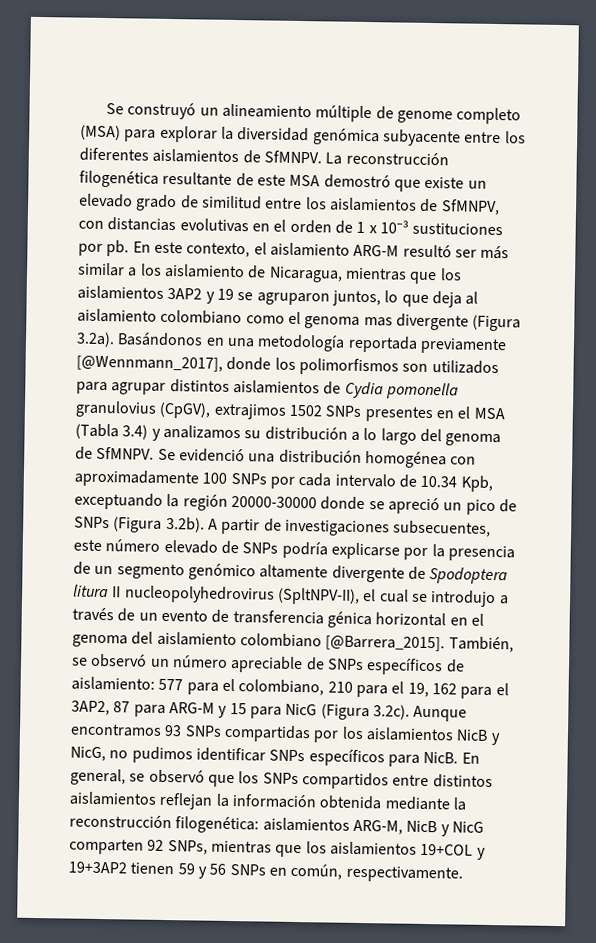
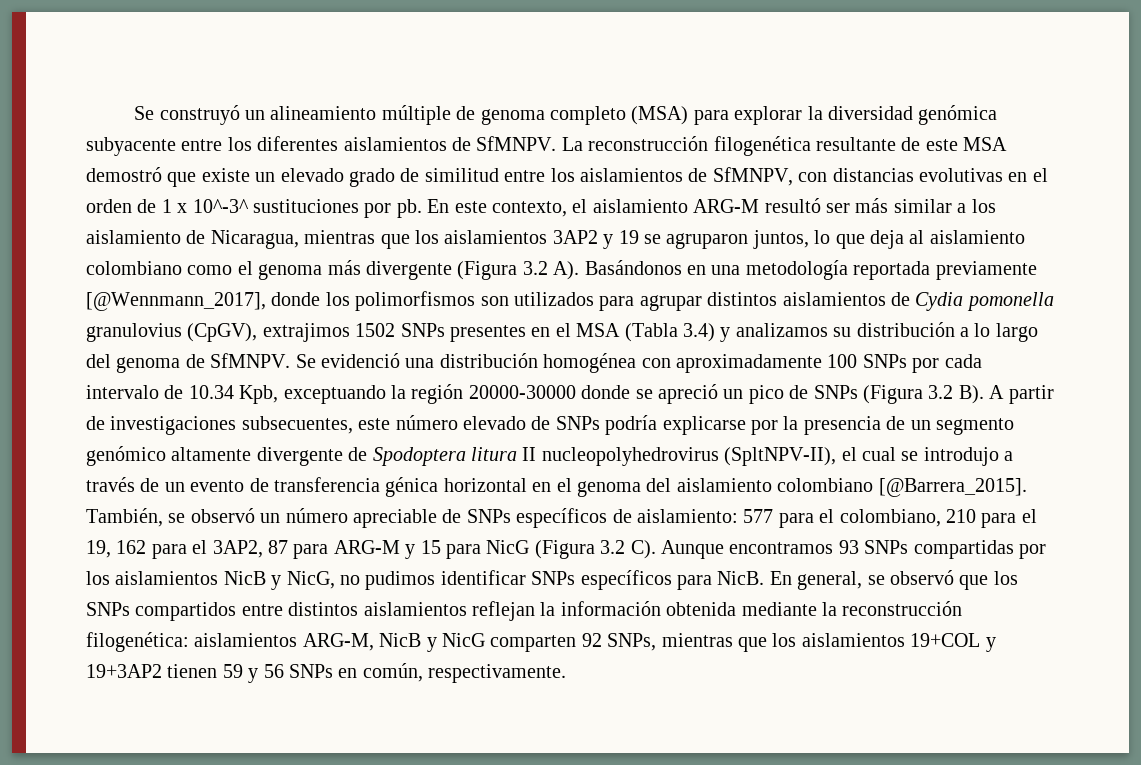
- Se construyó un alineamiento múltiple de genome completo (MSA) para explorar la diversidad genómica subyacente entre los diferentes aislamientos de SfMNPV.
+ Se construyó un alineamiento múltiple de genoma completo (MSA) para explorar la diversidad genómica subyacente entre los diferentes aislamientos de SfMNPV.
- La reconstrucción filogenética resultante de este MSA demostró que existe un elevado grado de similitud entre los aislamientos de SfMNPV, con distancias evolutivas en el orden de 1 x 10⁻³ sustituciones por pb.
+ La reconstrucción filogenética resultante de este MSA demostró que existe un elevado grado de similitud entre los aislamientos de SfMNPV, con distancias evolutivas en el orden de 1 x 10^-3^ sustituciones por pb.
- En este contexto, el aislamiento ARG-M resultó ser más similar a los aislamiento de Nicaragua, mientras que los aislamientos 3AP2 y 19 se agruparon juntos, lo que deja al aislamiento colombiano como el genoma mas divergente (Figura 3.2a). Basándonos en una metodología reportada previamente [@Wennmann_2017], donde los polimorfismos son utilizados para agrupar distintos aislamientos de Cydia pomonella granulovius (CpGV), extrajimos 1502 SNPs presentes en el MSA (Tabla 3.4) y analizamos su distribución a lo largo del genoma de SfMNPV.
+ En este contexto, el aislamiento ARG-M resultó ser más similar a los aislamiento de Nicaragua, mientras que los aislamientos 3AP2 y 19 se agruparon juntos, lo que deja al aislamiento colombiano como el genoma más divergente (Figura 3.2 A). Basándonos en una metodología reportada previamente [@Wennmann_2017], donde los polimorfismos son utilizados para agrupar distintos aislamientos de Cydia pomonella granulovius (CpGV), extrajimos 1502 SNPs presentes en el MSA (Tabla 3.4) y analizamos su distribución a lo largo del genoma de SfMNPV.
- Se evidenció una distribución homogénea con aproximadamente 100 SNPs por cada intervalo de 10.34 Kpb, exceptuando la región 20000-30000 donde se apreció un pico de SNPs (Figura 3.2b). A partir de investigaciones subsecuentes, este número elevado de SNPs podría explicarse por la presencia de un segmento genómico altamente divergente de Spodoptera litura II nucleopolyhedrovirus (SpltNPV-II), el cual se introdujo a través de un evento de transferencia génica horizontal en el genoma del aislamiento colombiano [@Barrera_2015].
+ Se evidenció una distribución homogénea con aproximadamente 100 SNPs por cada intervalo de 10.34 Kpb, exceptuando la región 20000-30000 donde se apreció un pico de SNPs (Figura 3.2 B). A partir de investigaciones subsecuentes, este número elevado de SNPs podría explicarse por la presencia de un segmento genómico altamente divergente de Spodoptera litura II nucleopolyhedrovirus (SpltNPV-II), el cual se introdujo a través de un evento de transferencia génica horizontal en el genoma del aislamiento colombiano [@Barrera_2015].
- También, se observó un número apreciable de SNPs específicos de aislamiento: 577 para el colombiano, 210 para el 19, 162 para el 3AP2, 87 para ARG-M y 15 para NicG (Figura 3.2c). Aunque encontramos 93 SNPs compartidas por los aislamientos NicB y NicG, no pudimos identificar SNPs específicos para NicB.
+ También, se observó un número apreciable de SNPs específicos de aislamiento: 577 para el colombiano, 210 para el 19, 162 para el 3AP2, 87 para ARG-M y 15 para NicG (Figura 3.2 C). Aunque encontramos 93 SNPs compartidas por los aislamientos NicB y NicG, no pudimos identificar SNPs específicos para NicB.

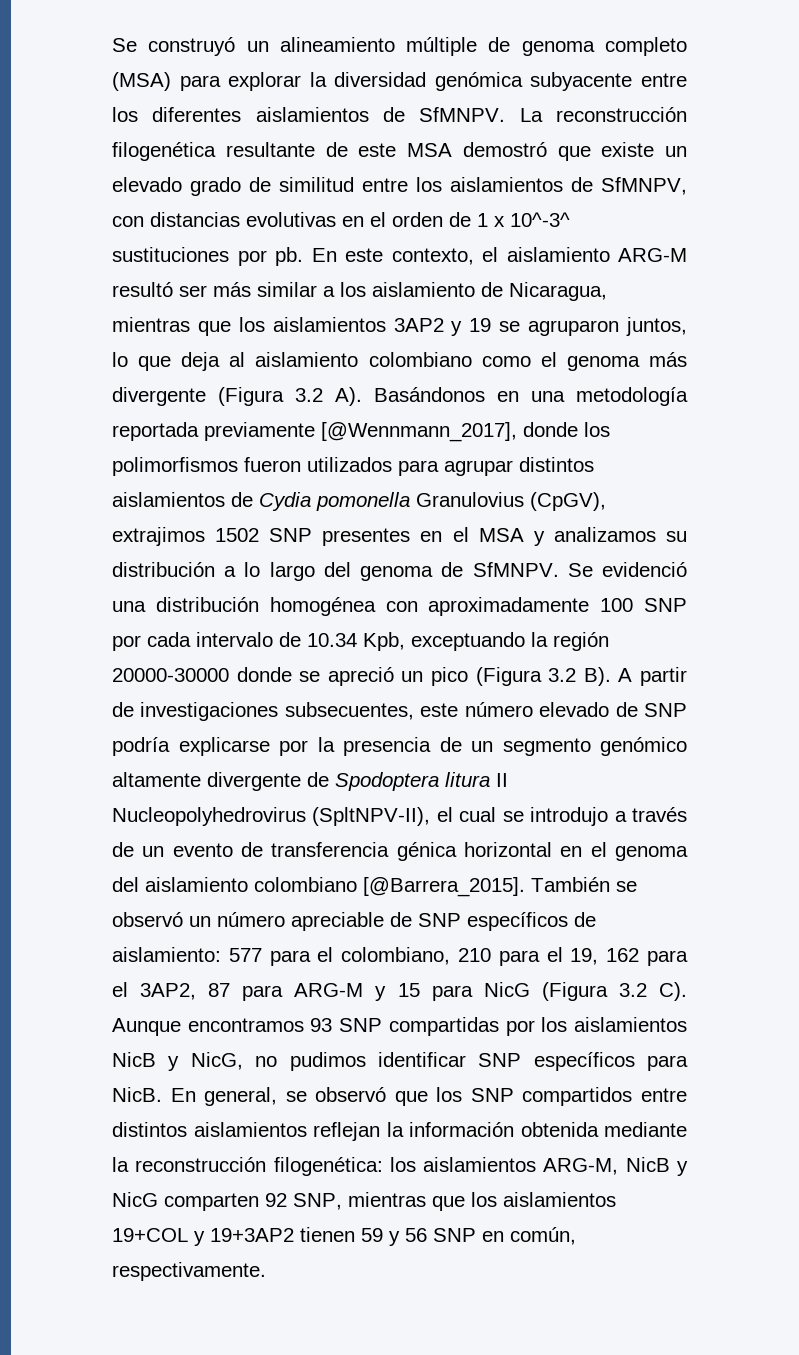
- En este contexto, el aislamiento ARG-M resultó ser más similar a los aislamiento de Nicaragua, mientras que los aislamientos 3AP2 y 19 se agruparon juntos, lo que deja al aislamiento colombiano como el genoma más divergente (Figura 3.2 A). Basándonos en una metodología reportada previamente [@Wennmann_2017], donde los polimorfismos son utilizados para agrupar distintos aislamientos de Cydia pomonella granulovius (CpGV), extrajimos 1502 SNPs presentes en el MSA (Tabla 3.4) y analizamos su distribución a lo largo del genoma de SfMNPV.
+ En este contexto, el aislamiento ARG-M resultó ser más similar a los aislamiento de Nicaragua, mientras que los aislamientos 3AP2 y 19 se agruparon juntos, lo que deja al aislamiento colombiano como el genoma más divergente (Figura 3.2 A). Basándonos en una metodología reportada previamente [@Wennmann_2017], donde los polimorfismos fueron utilizados para agrupar distintos aislamientos de Cydia pomonella Granulovius (CpGV), extrajimos 1502 SNP presentes en el MSA y analizamos su distribución a lo largo del genoma de SfMNPV.
- Se evidenció una distribución homogénea con aproximadamente 100 SNPs por cada intervalo de 10.34 Kpb, exceptuando la región 20000-30000 donde se apreció un pico de SNPs (Figura 3.2 B). A partir de investigaciones subsecuentes, este número elevado de SNPs podría explicarse por la presencia de un segmento genómico altamente divergente de Spodoptera litura II nucleopolyhedrovirus (SpltNPV-II), el cual se introdujo a través de un evento de transferencia génica horizontal en el genoma del aislamiento colombiano [@Barrera_2015].
+ Se evidenció una distribución homogénea con aproximadamente 100 SNP por cada intervalo de 10.34 Kpb, exceptuando la región 20000-30000 donde se apreció un pico (Figura 3.2 B). A partir de investigaciones subsecuentes, este número elevado de SNP podría explicarse por la presencia de un segmento genómico altamente divergente de Spodoptera litura II Nucleopolyhedrovirus (SpltNPV-II), el cual se introdujo a través de un evento de transferencia génica horizontal en el genoma del aislamiento colombiano [@Barrera_2015].
- También, se observó un número apreciable de SNPs específicos de aislamiento: 577 para el colombiano, 210 para el 19, 162 para el 3AP2, 87 para ARG-M y 15 para NicG (Figura 3.2 C). Aunque encontramos 93 SNPs compartidas por los aislamientos NicB y NicG, no pudimos identificar SNPs específicos para NicB.
+ También se observó un número apreciable de SNP específicos de aislamiento: 577 para el colombiano, 210 para el 19, 162 para el 3AP2, 87 para ARG-M y 15 para NicG (Figura 3.2 C). Aunque encontramos 93 SNP compartidas por los aislamientos NicB y NicG, no pudimos identificar SNP específicos para NicB.
- En general, se observó que los SNPs compartidos entre distintos aislamientos reflejan la información obtenida mediante la reconstrucción filogenética: aislamientos ARG-M, NicB y NicG comparten 92 SNPs, mientras que los aislamientos 19+COL y 19+3AP2 tienen 59 y 56 SNPs en común, respectivamente.
+ En general, se observó que los SNP compartidos entre distintos aislamientos reflejan la información obtenida mediante la reconstrucción filogenética: los aislamientos ARG-M, NicB y NicG comparten 92 SNP, mientras que los aislamientos 19+COL y 19+3AP2 tienen 59 y 56 SNP en común, respectivamente.

